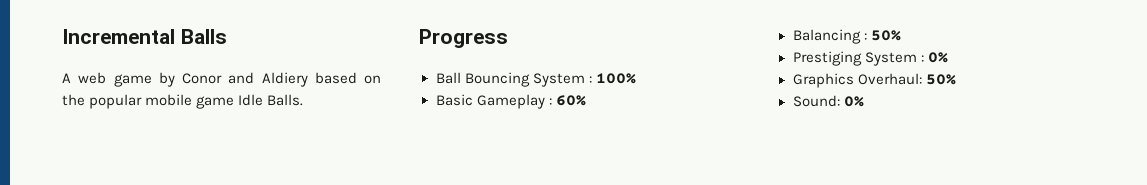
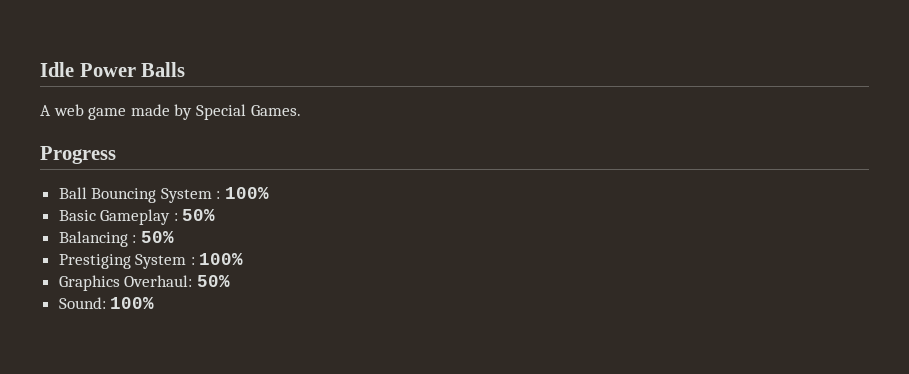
- Incremental Balls
+ Idle Power Balls
- A web game by Conor and Aldiery based on the popular mobile game Idle Balls.
+ A web game made by Special Games.
- Basic Gameplay : 60%
+ Basic Gameplay : 50%
- Prestiging System : 0%
+ Prestiging System : 100%
- Sound: 0%
+ Sound: 100%

